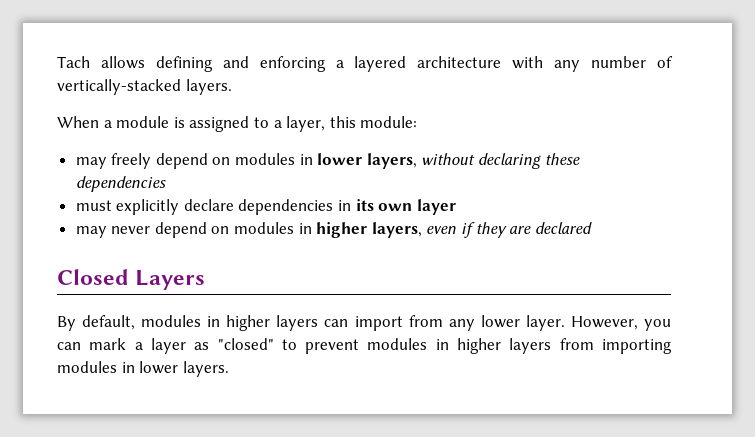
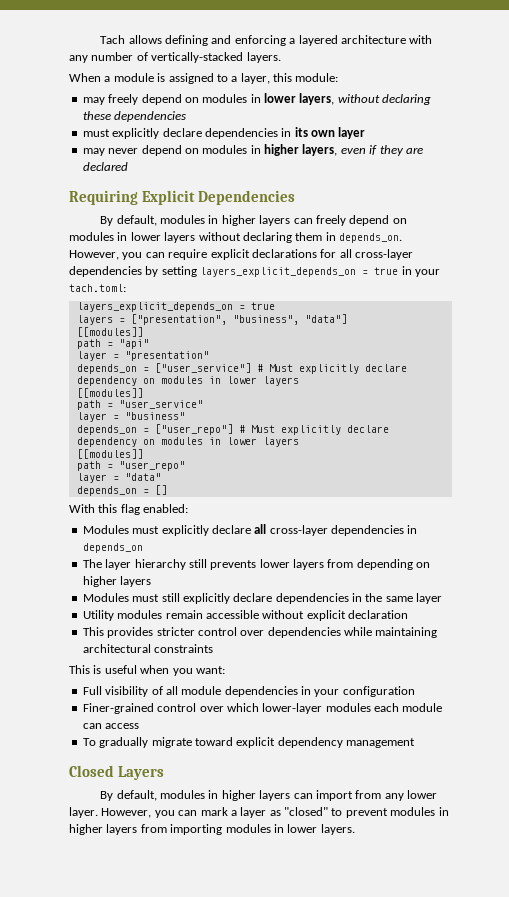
+ Requiring Explicit Dependencies
+ By default, modules in higher layers can freely depend on modules in lower layers without declaring them in depends_on. However, you can require explicit declarations for all cross-layer dependencies by setting layers_explicit_depends_on = true in your tach.toml:
+ layers_explicit_depends_on = true
+ layers = ["presentation", "business", "data"]
+ [[modules]]
+ path = "api"
+ layer = "presentation"
+ depends_on = ["user_service"] # Must explicitly declare dependency on modules in lower layers
+ [[modules]]
+ path = "user_service"
+ layer = "business"
+ depends_on = ["user_repo"] # Must explicitly declare dependency on modules in lower layers
+ [[modules]]
+ path = "user_repo"
+ layer = "data"
+ depends_on = []
+ With this flag enabled:
+ Modules must explicitly declare all cross-layer dependencies in depends_on
+ The layer hierarchy still prevents lower layers from depending on higher layers
+ Modules must still explicitly declare dependencies in the same layer
+ Utility modules remain accessible without explicit declaration
+ This provides stricter control over dependencies while maintaining architectural constraints
+ This is useful when you want:
+ Full visibility of all module dependencies in your configuration
+ Finer-grained control over which lower-layer modules each module can access
+ To gradually migrate toward explicit dependency management

